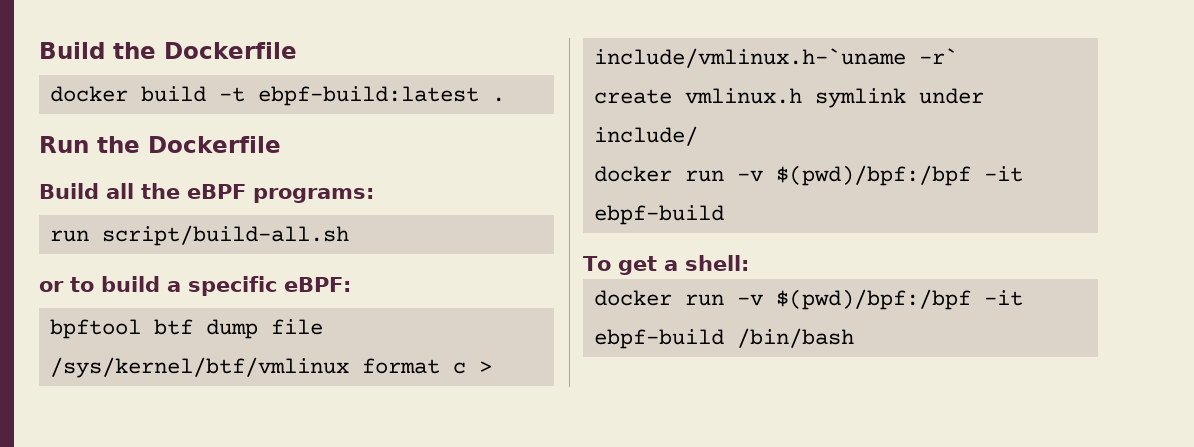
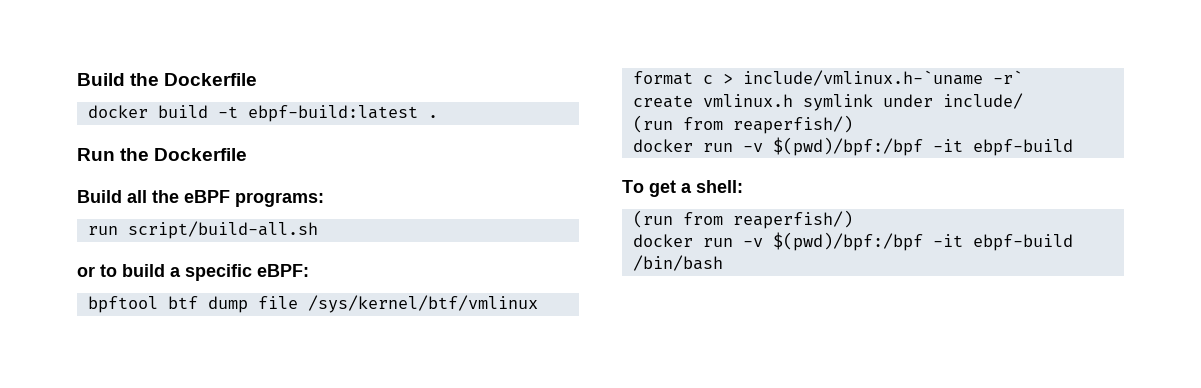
  create vmlinux.h symlink under include/
+ (run from reaperfish/)
  To get a shell:
+ (run from reaperfish/)

